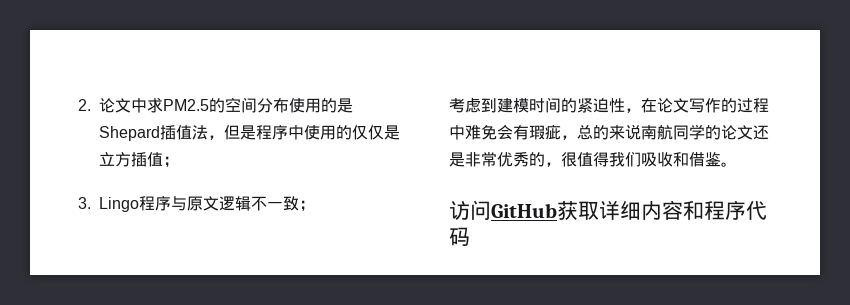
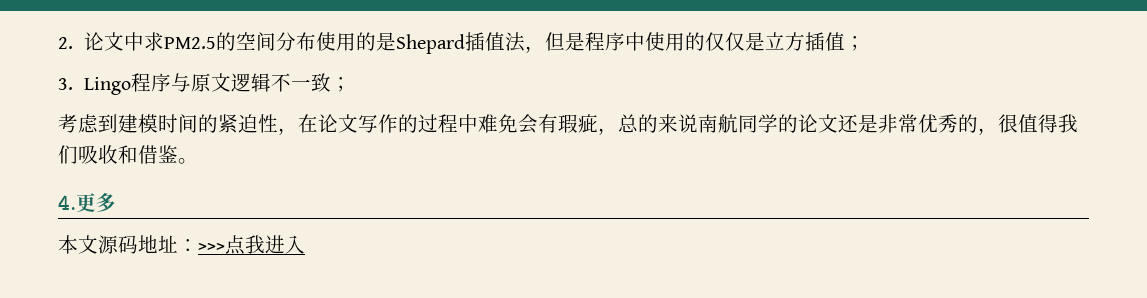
- 访问GitHub获取详细内容和程序代码
+ 4.更多
+ 本文源码地址：>>>点我进入

